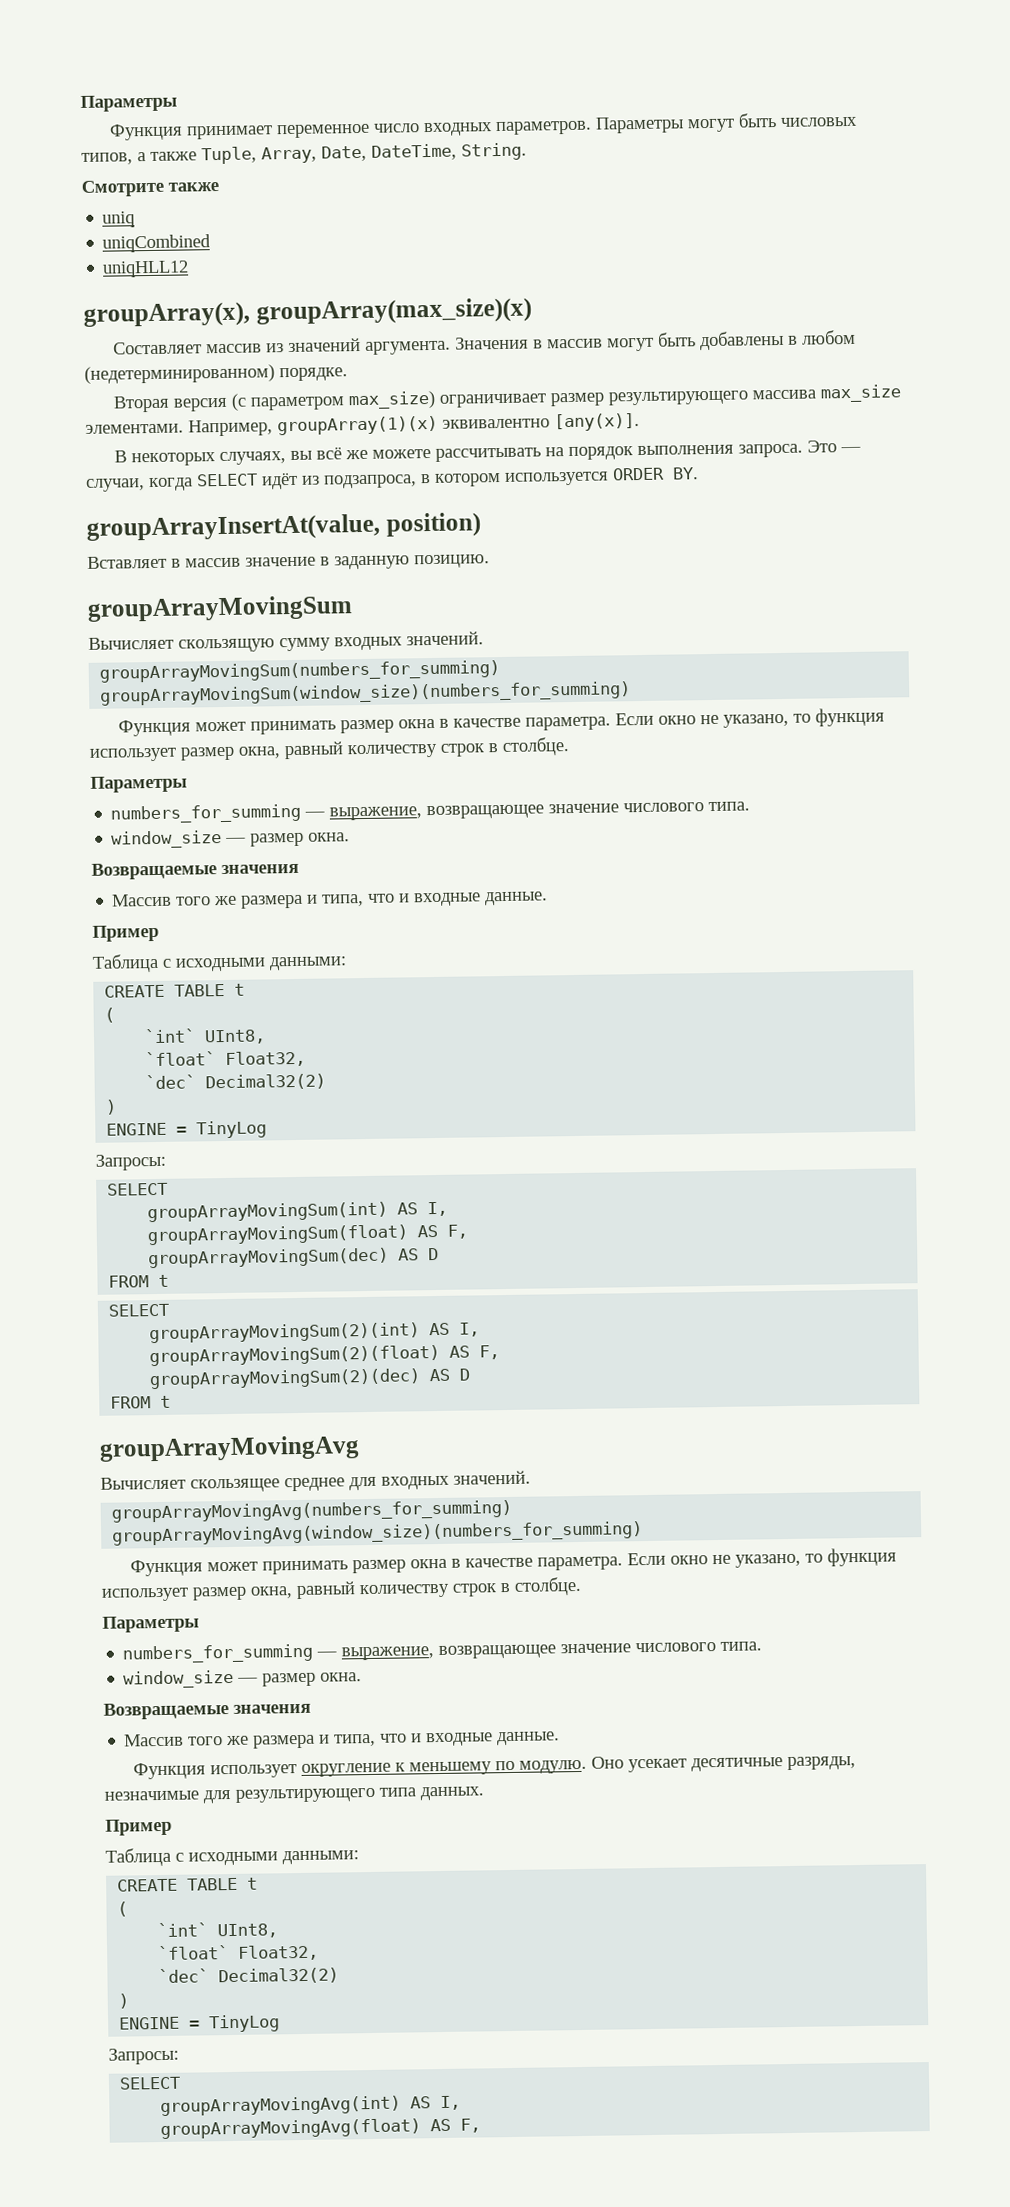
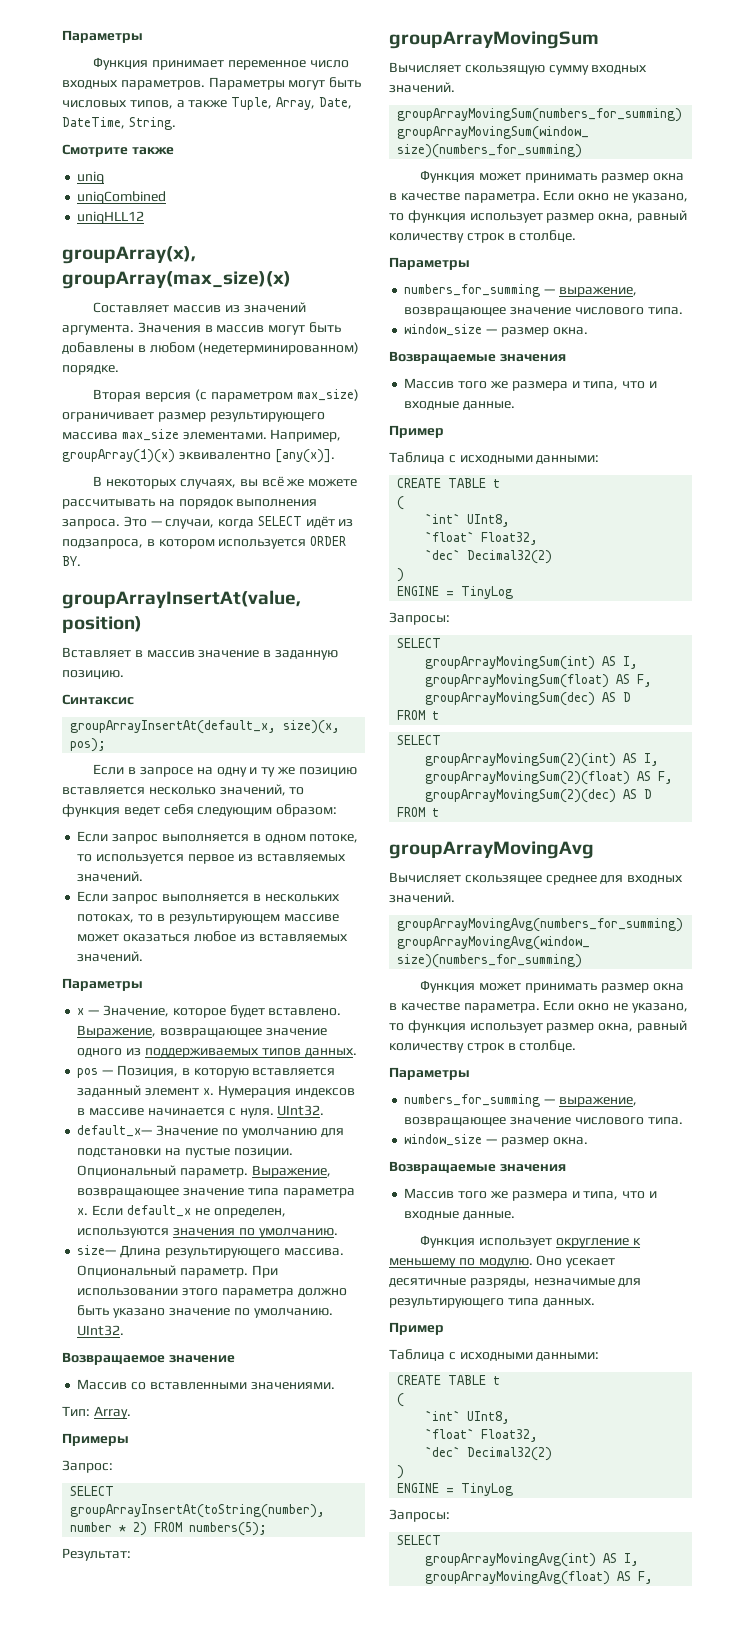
+ Синтаксис
+ groupArrayInsertAt(default_x, size)(x, pos);
+ Если в запросе на одну и ту же позицию вставляется несколько значений, то функция ведет себя следующим образом:
+ Если запрос выполняется в одном потоке, то используется первое из вставляемых значений.
+ Если запрос выполняется в нескольких потоках, то в результирующем массиве может оказаться любое из вставляемых значений.
+ Параметры
+ x — Значение, которое будет вставлено. Выражение, возвращающее значение одного из поддерживаемых типов данных.
+ pos — Позиция, в которую вставляется заданный элемент x. Нумерация индексов в массиве начинается с нуля. UInt32.
+ default_x— Значение по умолчанию для подстановки на пустые позиции. Опциональный параметр. Выражение, возвращающее значение типа параметра x. Если default_x не определен, используются значения по умолчанию.
+ size— Длина результирующего массива. Опциональный параметр. При использовании этого параметра должно быть указано значение по умолчанию. UInt32.
+ Возвращаемое значение
+ Массив со вставленными значениями.
+ Тип: Array.
+ Примеры
+ Запрос:
+ SELECT groupArrayInsertAt(toString(number), number * 2) FROM numbers(5);
+ Результат:

